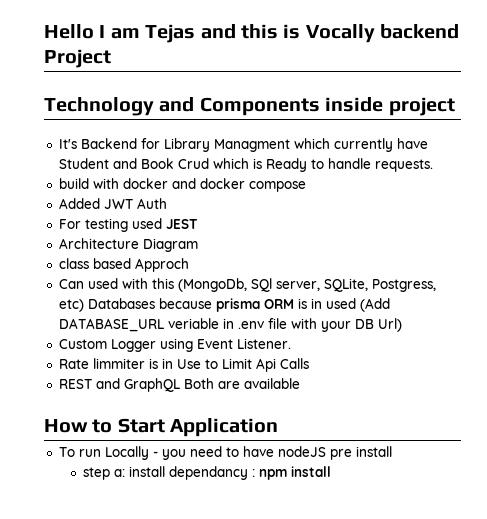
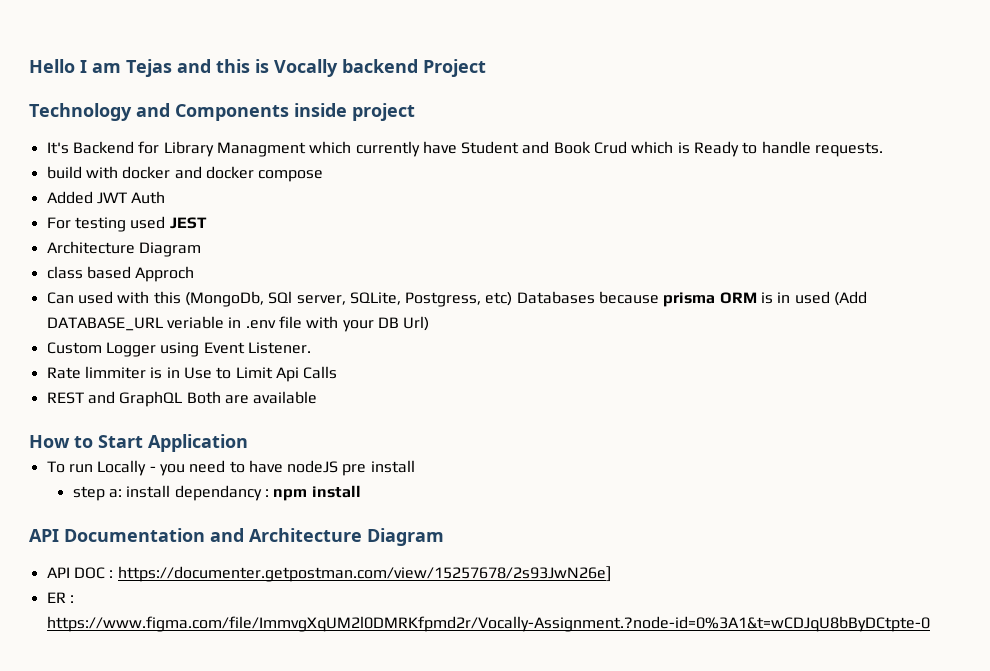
+ API Documentation and Architecture Diagram
+ API DOC : https://documenter.getpostman.com/view/15257678/2s93JwN26e]
+ ER : https://www.figma.com/file/ImmvgXqUM2l0DMRKfpmd2r/Vocally-Assignment.?node-id=0%3A1&t=wCDJqU8bByDCtpte-0

